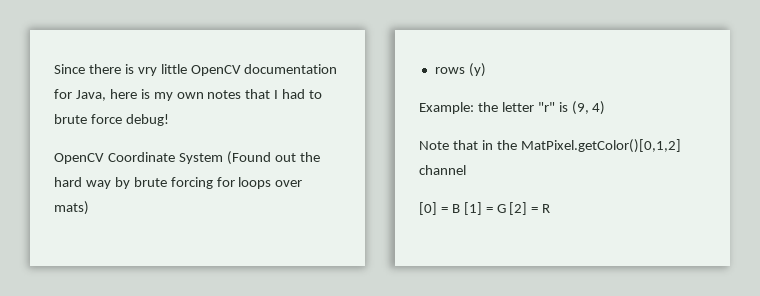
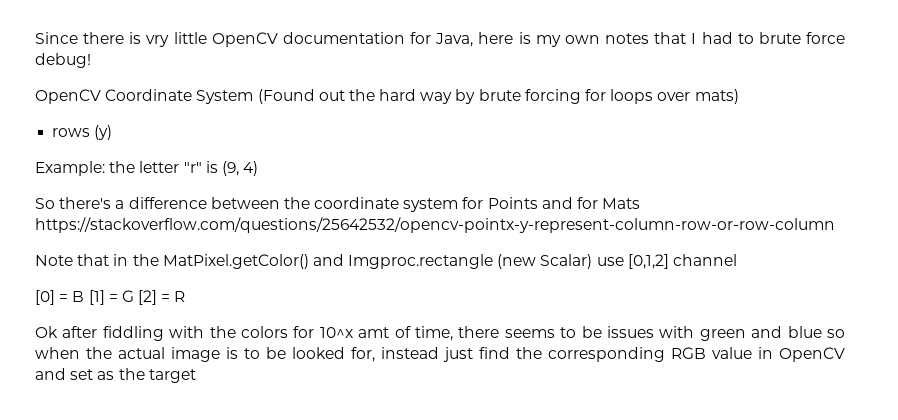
- Note that in the MatPixel.getColor()[0,1,2] channel
+ So there's a difference between the coordinate system for Points and for Mats https://stackoverflow.com/questions/25642532/opencv-pointx-y-represent-column-row-or-row-column
+ Note that in the MatPixel.getColor() and Imgproc.rectangle (new Scalar) use [0,1,2] channel
+ Ok after fiddling with the colors for 10^x amt of time, there seems to be issues with green and blue so when the actual image is to be looked for, instead just find the corresponding RGB value in OpenCV and set as the target

